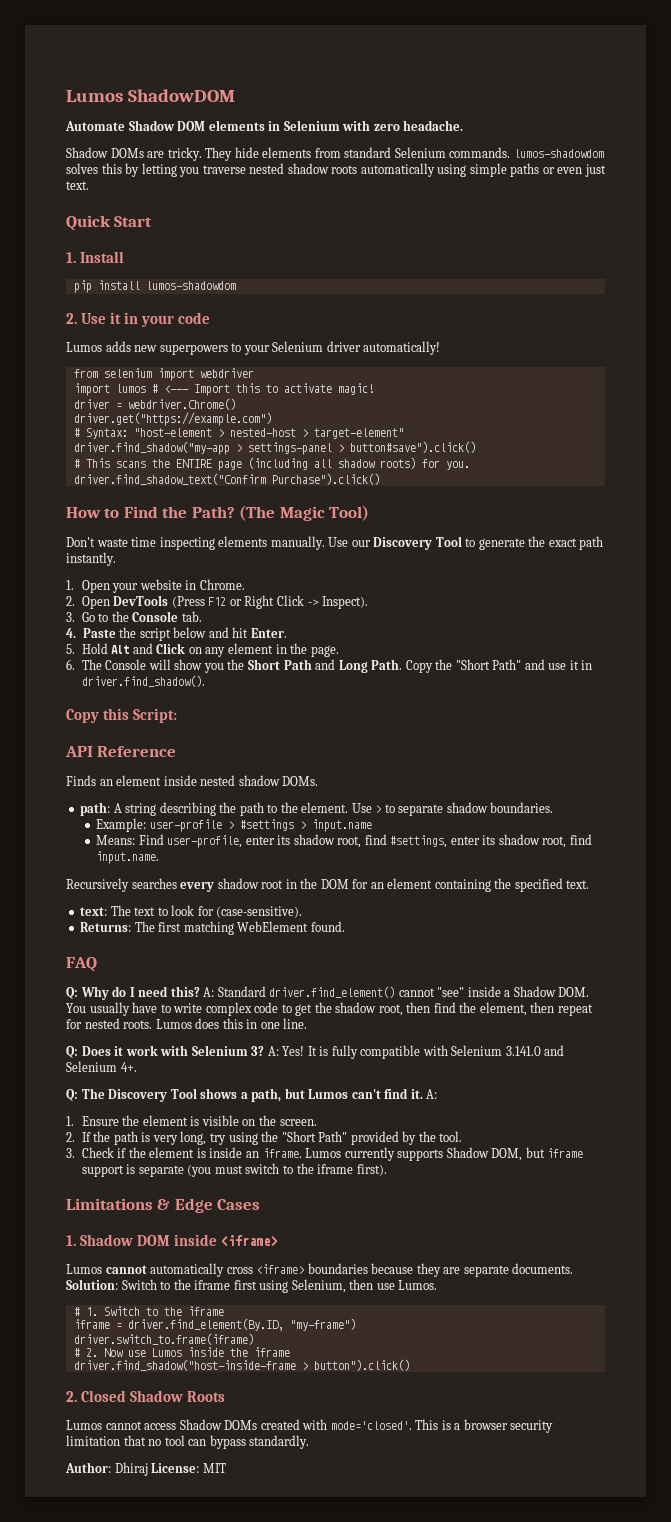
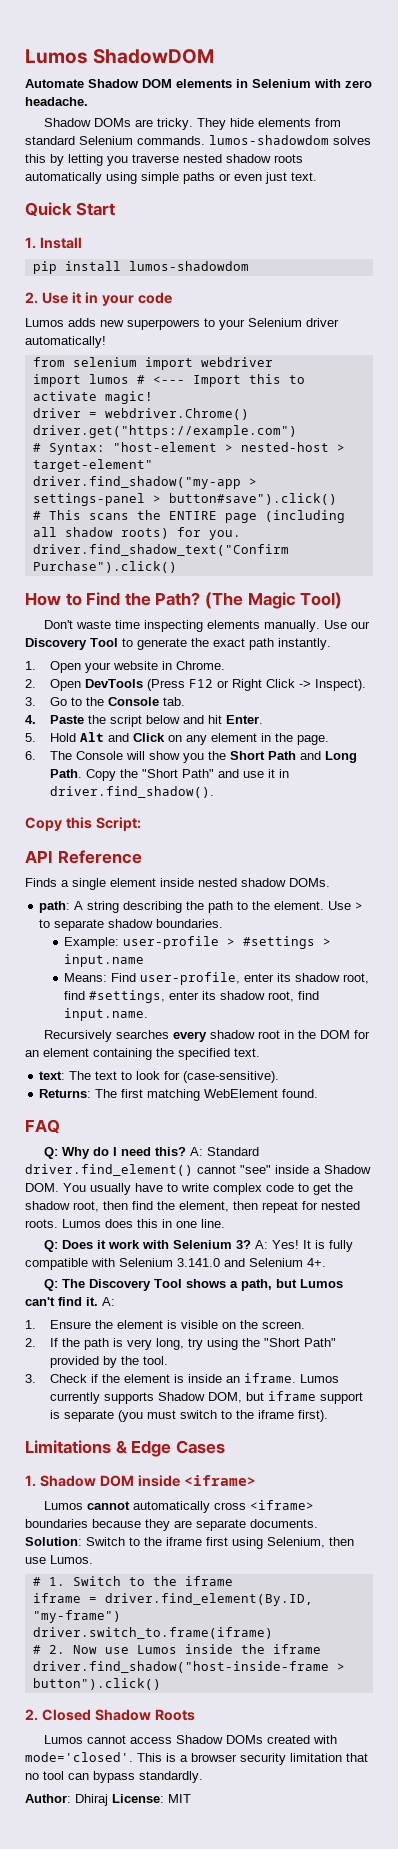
- Finds an element inside nested shadow DOMs.
+ Finds a single element inside nested shadow DOMs.

